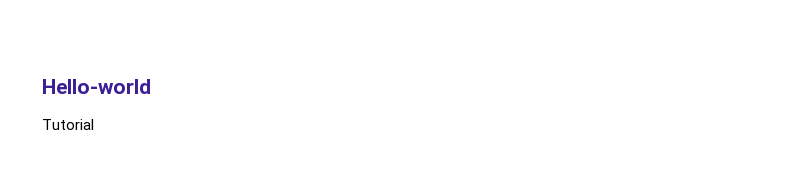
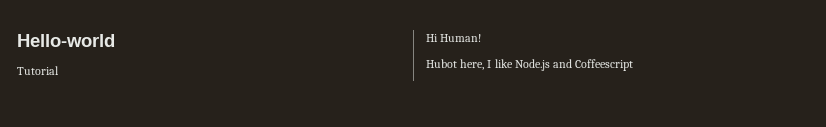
+ Hi Human!
+ Hubot here, I like Node.js and Coffeescript

